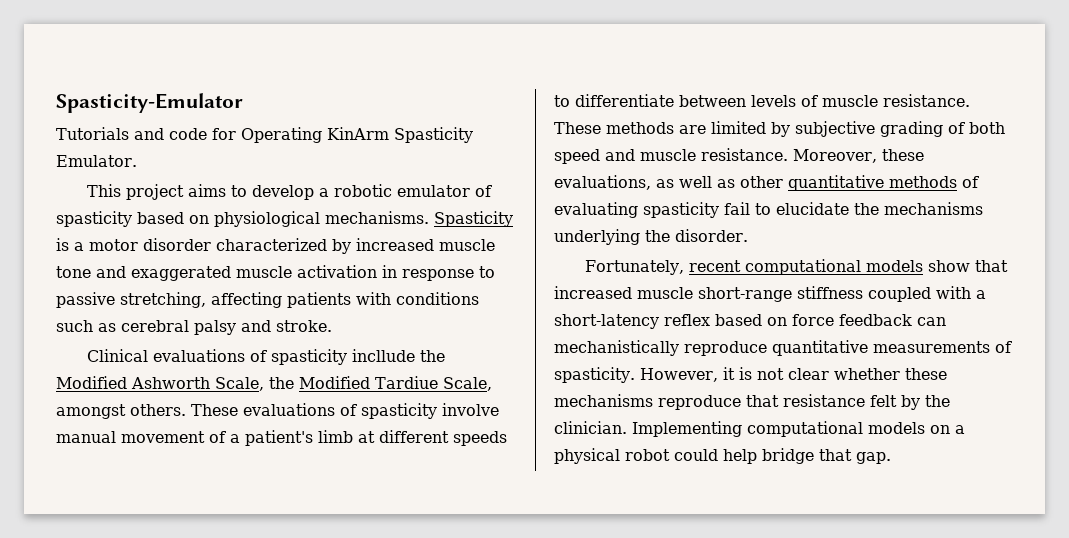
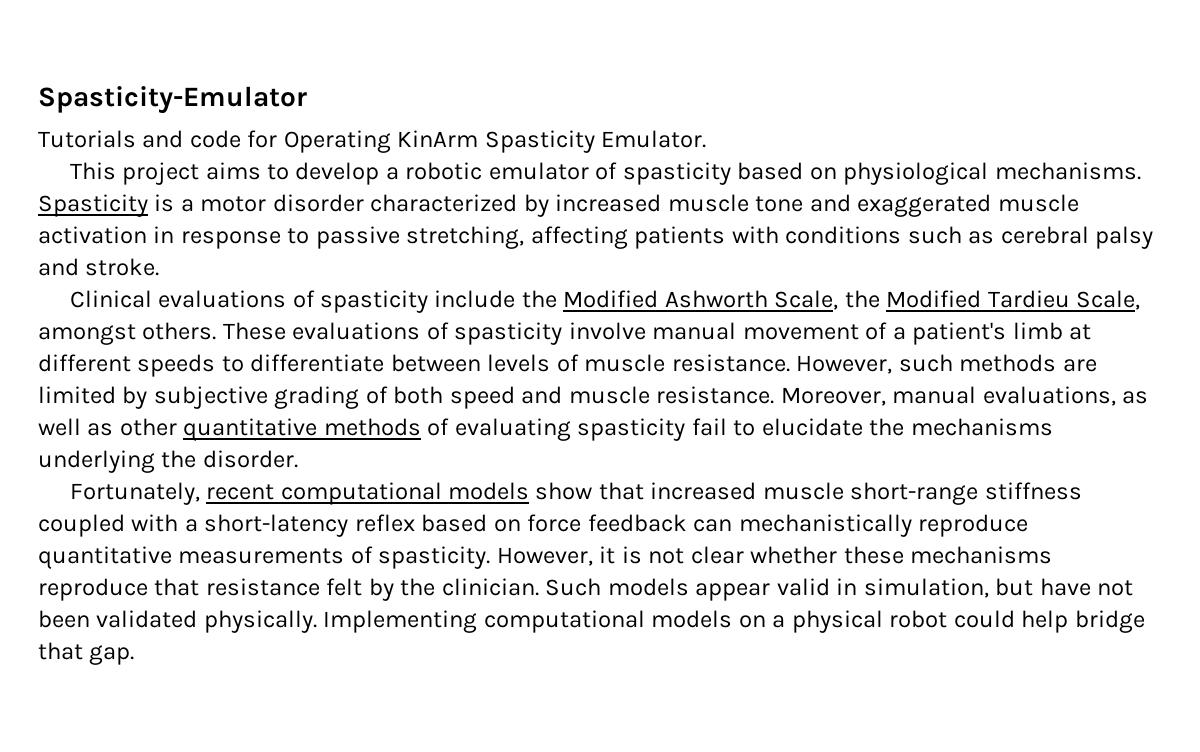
- Clinical evaluations of spasticity incllude the Modified Ashworth Scale, the Modified Tardiue Scale, amongst others.
+ Clinical evaluations of spasticity include the Modified Ashworth Scale, the Modified Tardieu Scale, amongst others.
- These methods are limited by subjective grading of both speed and muscle resistance.
+ However, such methods are limited by subjective grading of both speed and muscle resistance.
- Moreover, these evaluations, as well as other quantitative methods of evaluating spasticity fail to elucidate the mechanisms underlying the disorder.
+ Moreover, manual evaluations, as well as other quantitative methods of evaluating spasticity fail to elucidate the mechanisms underlying the disorder.
+ Such models appear valid in simulation, but have not been validated physically.

